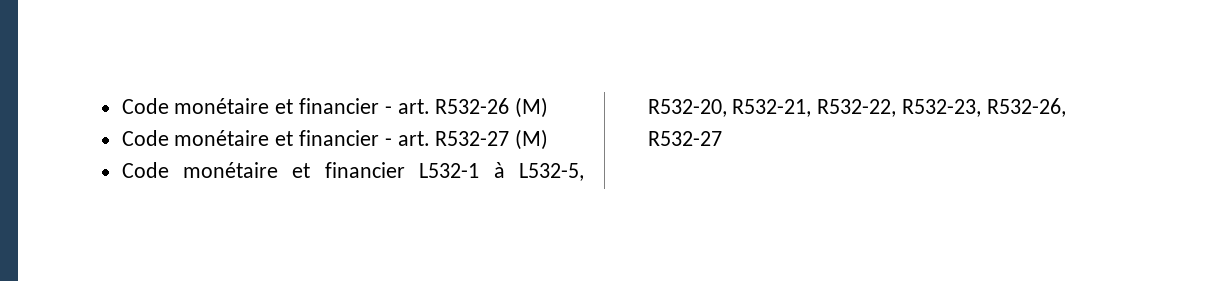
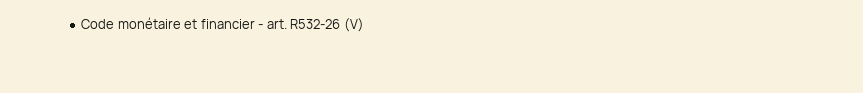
- Code monétaire et financier - art. R532-26 (M)
- Code monétaire et financier - art. R532-27 (M)
- Code monétaire et financier L532-1 à L532-5, R532-20, R532-21, R532-22, R532-23, R532-26, R532-27
+ Code monétaire et financier - art. R532-26 (V)

